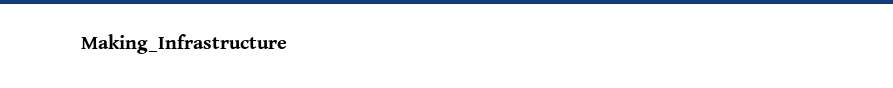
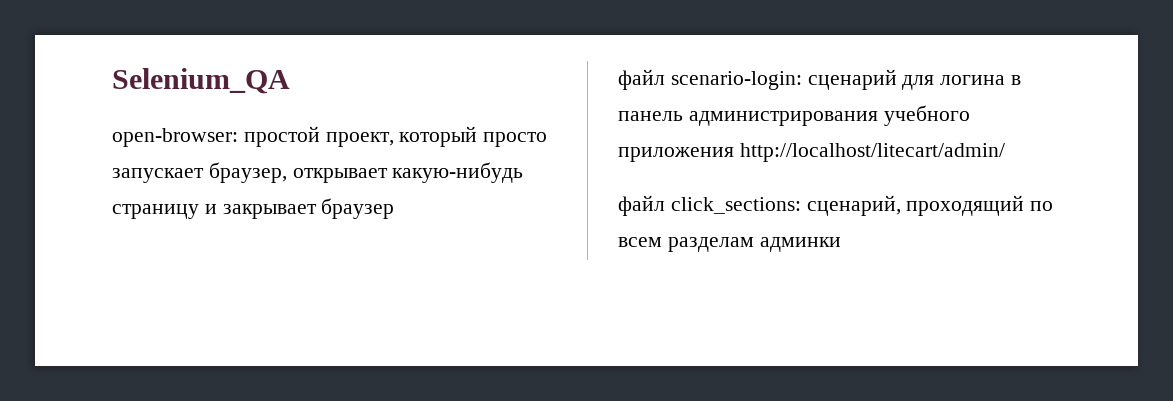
- Making_Infrastructure
+ Selenium_QA
+ open-browser: простой проект, который просто запускает браузер, открывает какую-нибудь страницу и закрывает браузер
+ файл scenario-login: сценарий для логина в панель администрирования учебного приложения http://localhost/litecart/admin/
+ файл click_sections: сценарий, проходящий по всем разделам админки

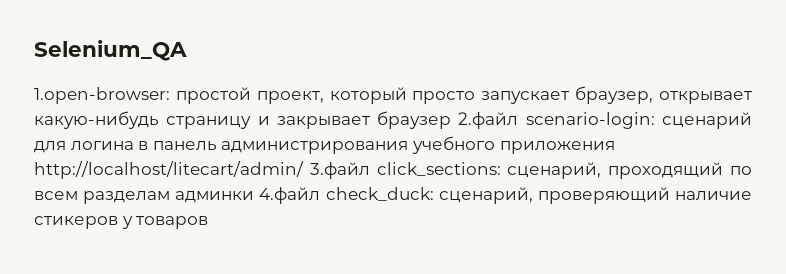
- open-browser: простой проект, который просто запускает браузер, открывает какую-нибудь страницу и закрывает браузер
- файл scenario-login: сценарий для логина в панель администрирования учебного приложения http://localhost/litecart/admin/
- файл click_sections: сценарий, проходящий по всем разделам админки
+ 1.open-browser: простой проект, который просто запускает браузер, открывает какую-нибудь страницу и закрывает браузер 2.файл scenario-login: сценарий для логина в панель администрирования учебного приложения http://localhost/litecart/admin/ 3.файл click_sections: сценарий, проходящий по всем разделам админки 4.файл check_duck: сценарий, проверяющий наличие стикеров у товаров

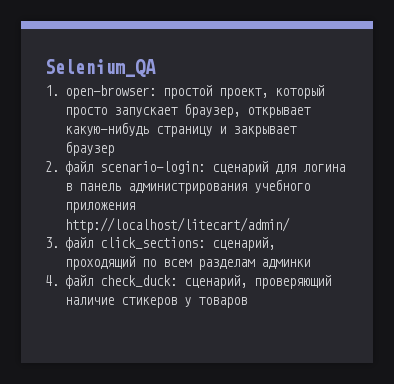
- 1.open-browser: простой проект, который просто запускает браузер, открывает какую-нибудь страницу и закрывает браузер 2.файл scenario-login: сценарий для логина в панель администрирования учебного приложения http://localhost/litecart/admin/ 3.файл click_sections: сценарий, проходящий по всем разделам админки 4.файл check_duck: сценарий, проверяющий наличие стикеров у товаров
+ 1. open-browser: простой проект, который просто запускает браузер, открывает какую-нибудь страницу и закрывает браузер
+ 2. файл scenario-login: сценарий для логина в панель администрирования учебного приложения http://localhost/litecart/admin/
+ 3. файл click_sections: сценарий, проходящий по всем разделам админки
+ 4. файл check_duck: сценарий, проверяющий наличие стикеров у товаров

